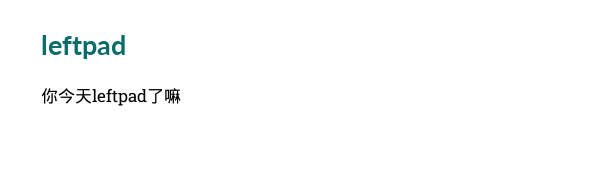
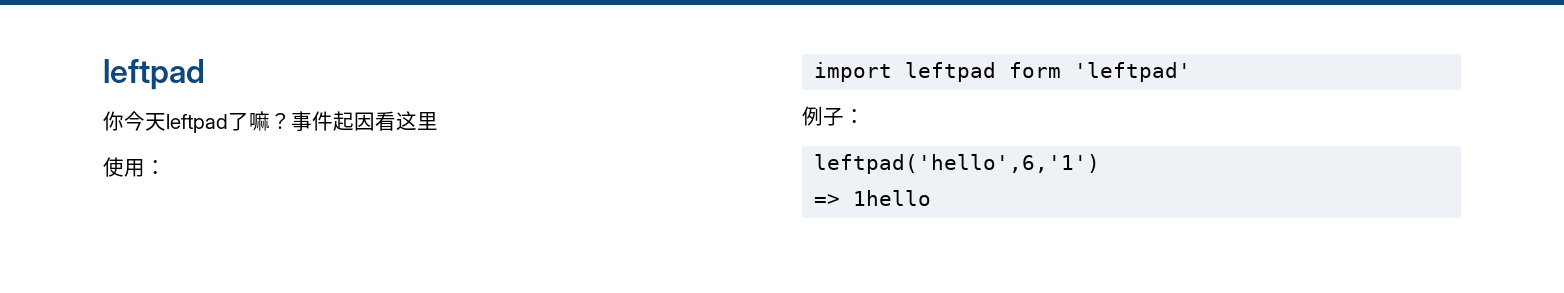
- 你今天leftpad了嘛
+ 你今天leftpad了嘛？事件起因看这里
+ 使用：
+ import leftpad form 'leftpad'
+ 例子：
+ leftpad('hello',6,'1')
+ => 1hello

